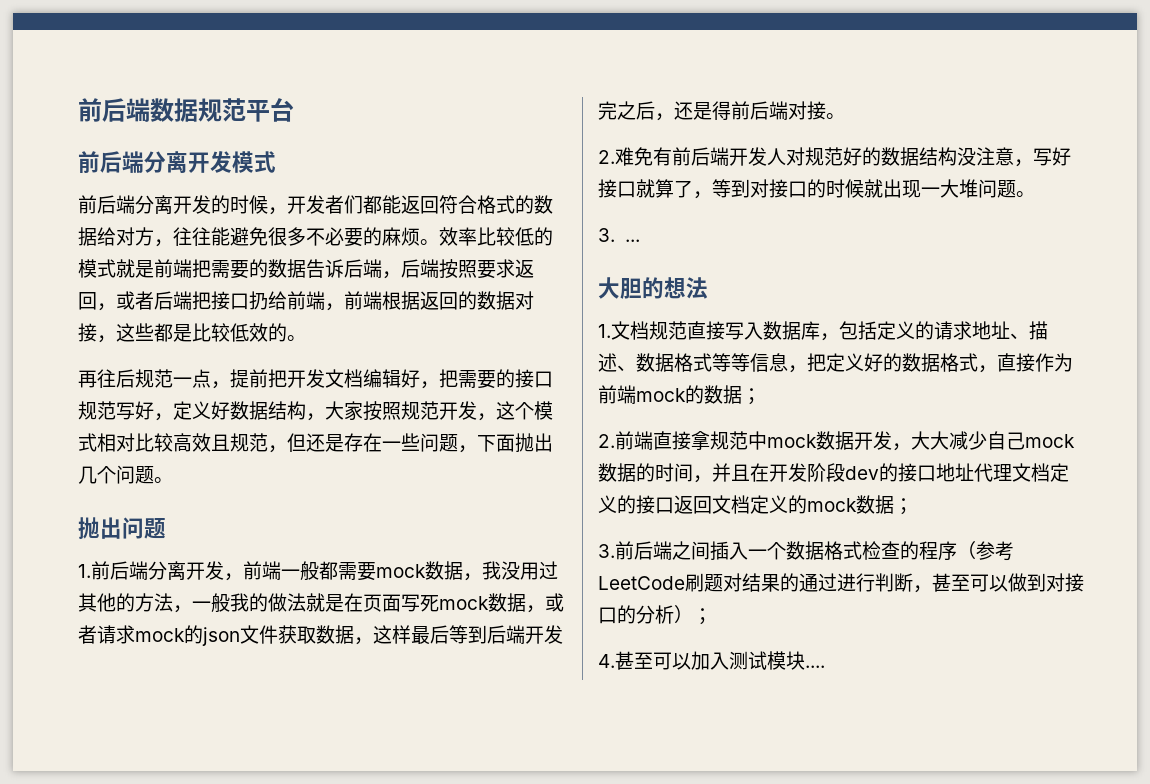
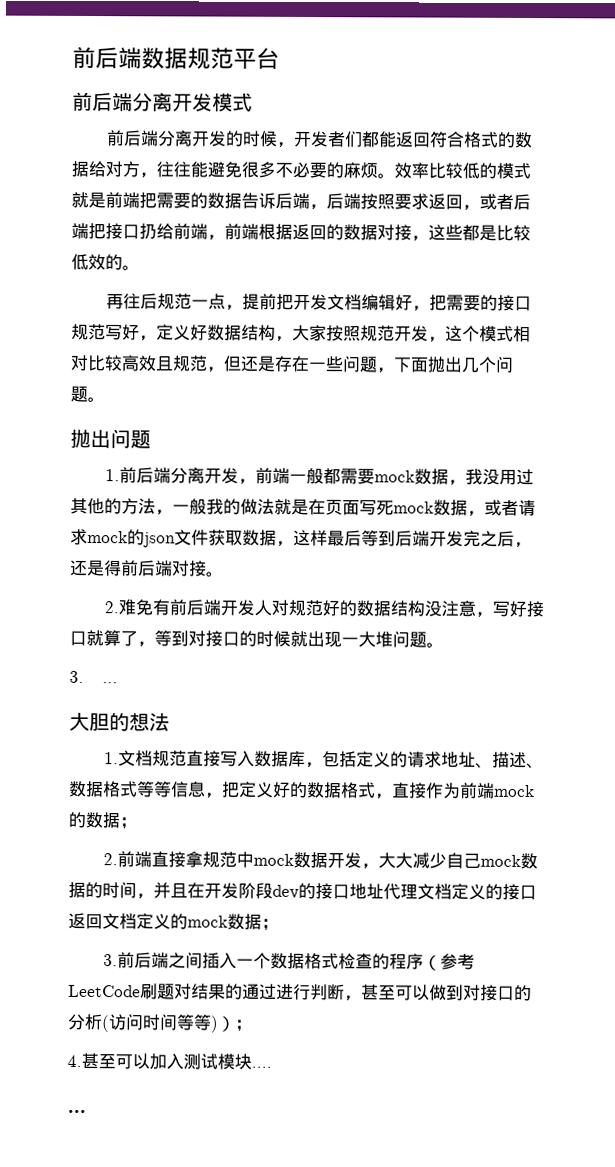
- 3.前后端之间插入一个数据格式检查的程序（参考LeetCode刷题对结果的通过进行判断，甚至可以做到对接口的分析）；
+ 3.前后端之间插入一个数据格式检查的程序（参考LeetCode刷题对结果的通过进行判断，甚至可以做到对接口的分析(访问时间等等)）；
  4.甚至可以加入测试模块....
+ ...

